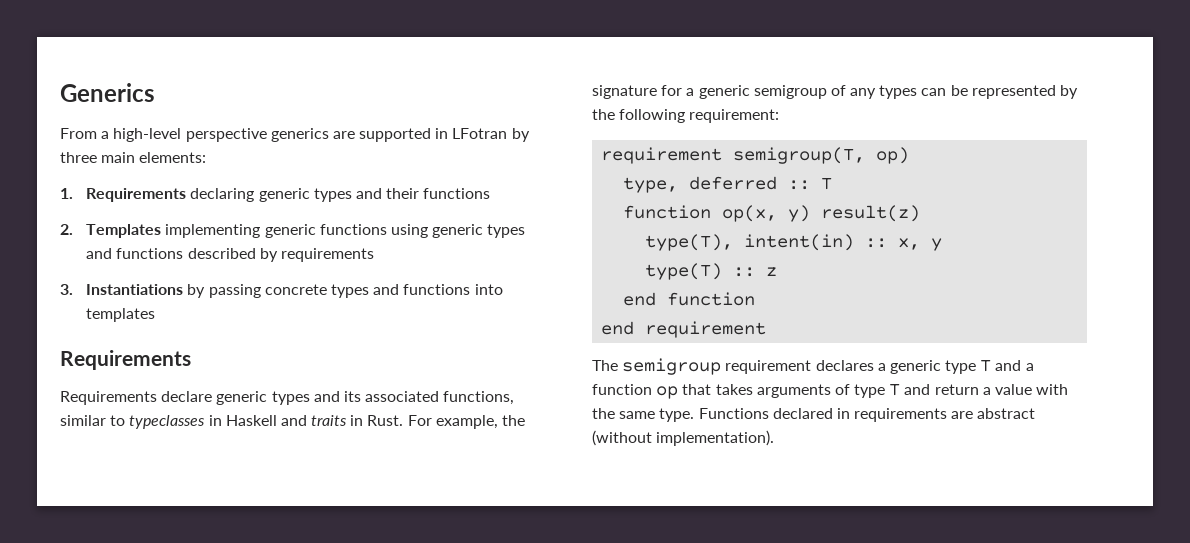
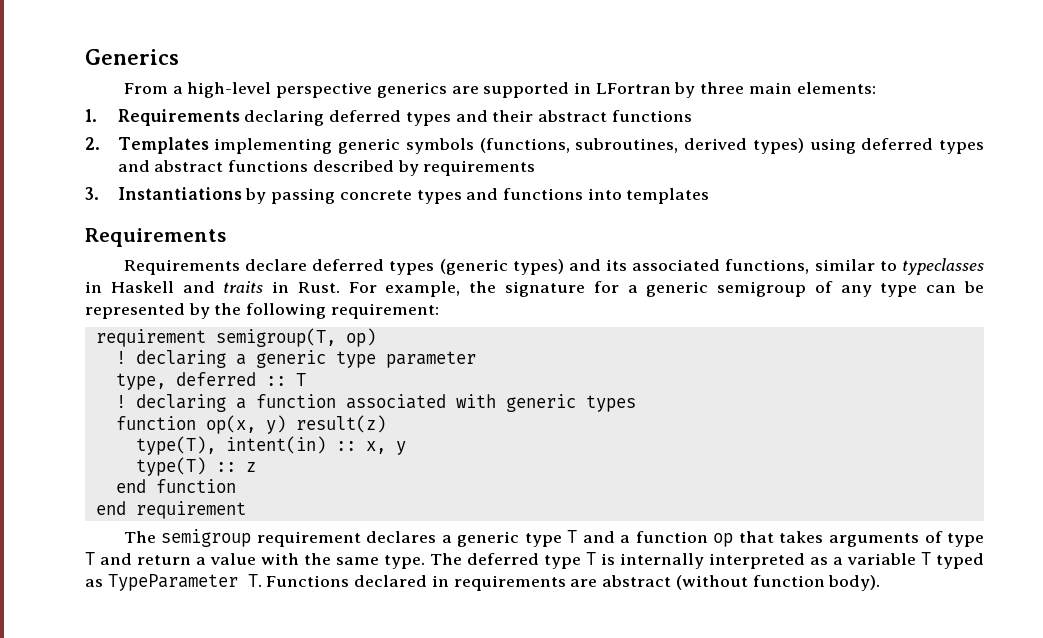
- From a high-level perspective generics are supported in LFotran by three main elements:
+ From a high-level perspective generics are supported in LFortran by three main elements:
- 1. Requirements declaring generic types and their functions
+ 1. Requirements declaring deferred types and their abstract functions
- 2. Templates implementing generic functions using generic types and functions described by requirements
+ 2. Templates implementing generic symbols (functions, subroutines, derived types) using deferred types and abstract functions described by requirements
- Requirements declare generic types and its associated functions, similar to typeclasses in Haskell and traits in Rust.
+ Requirements declare deferred types (generic types) and its associated functions, similar to typeclasses in Haskell and traits in Rust.
- For example, the signature for a generic semigroup of any types can be represented by the following requirement:
+ For example, the signature for a generic semigroup of any type can be represented by the following requirement:
+ ! declaring a generic type parameter
  type, deferred :: T
+ ! declaring a function associated with generic types
- Functions declared in requirements are abstract (without implementation).
+ The deferred type T is internally interpreted as a variable T typed as TypeParameter T. Functions declared in requirements are abstract (without function body).

